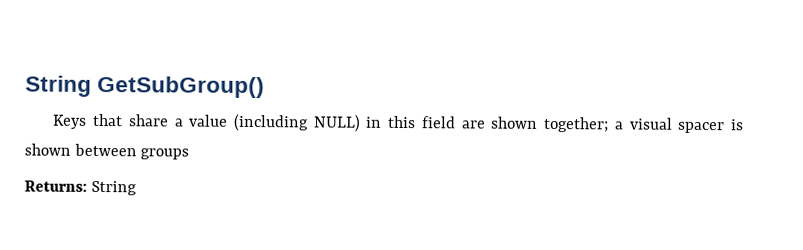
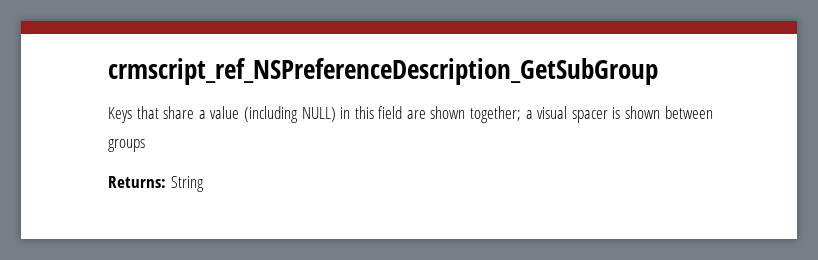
- String GetSubGroup()
+ crmscript_ref_NSPreferenceDescription_GetSubGroup

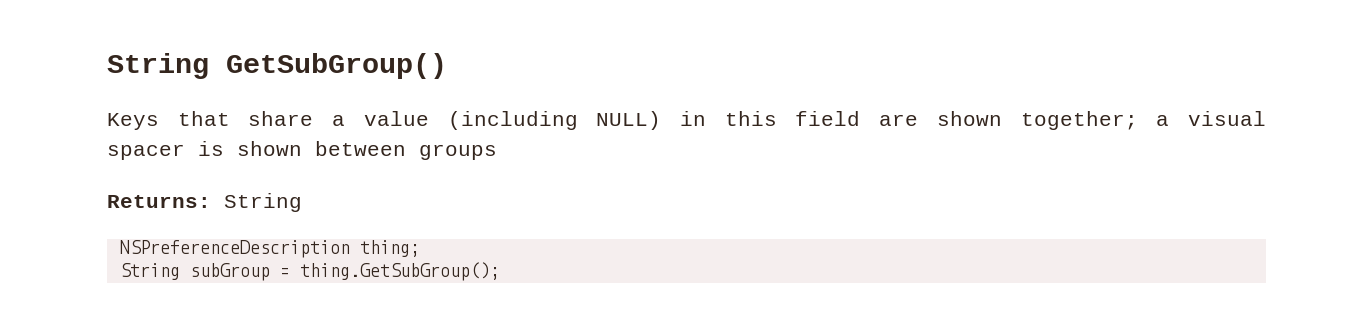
- crmscript_ref_NSPreferenceDescription_GetSubGroup
+ String GetSubGroup()
+ NSPreferenceDescription thing;
+ String subGroup = thing.GetSubGroup();

